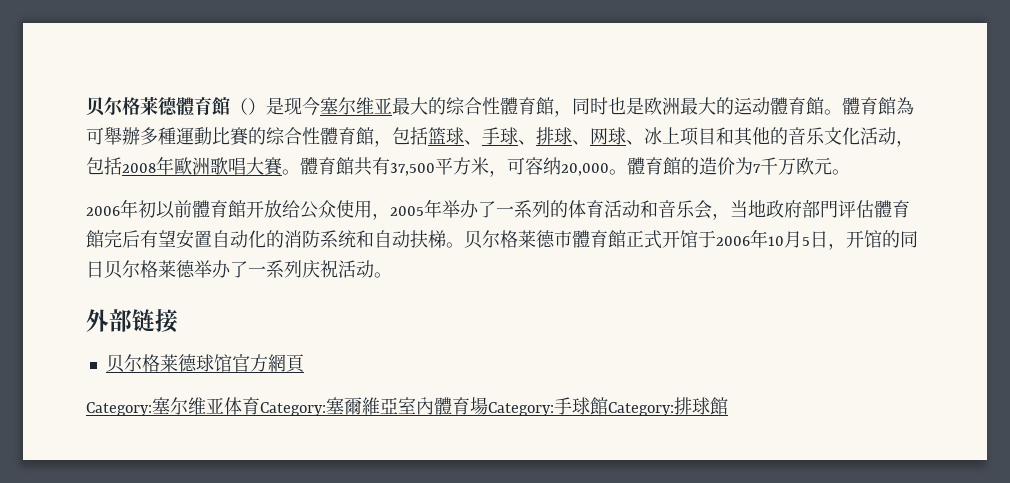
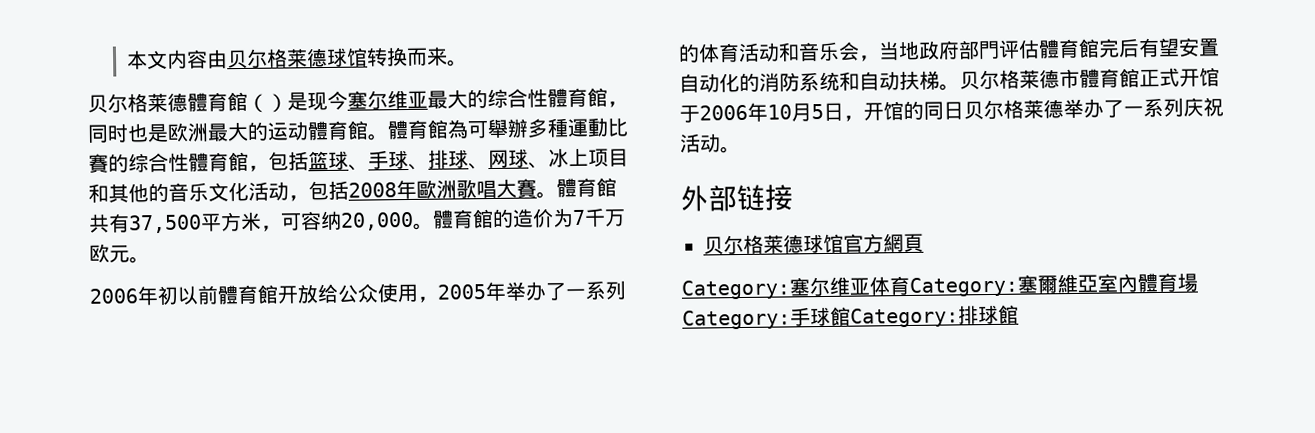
+ 本文内容由贝尔格莱德球馆转换而来。

